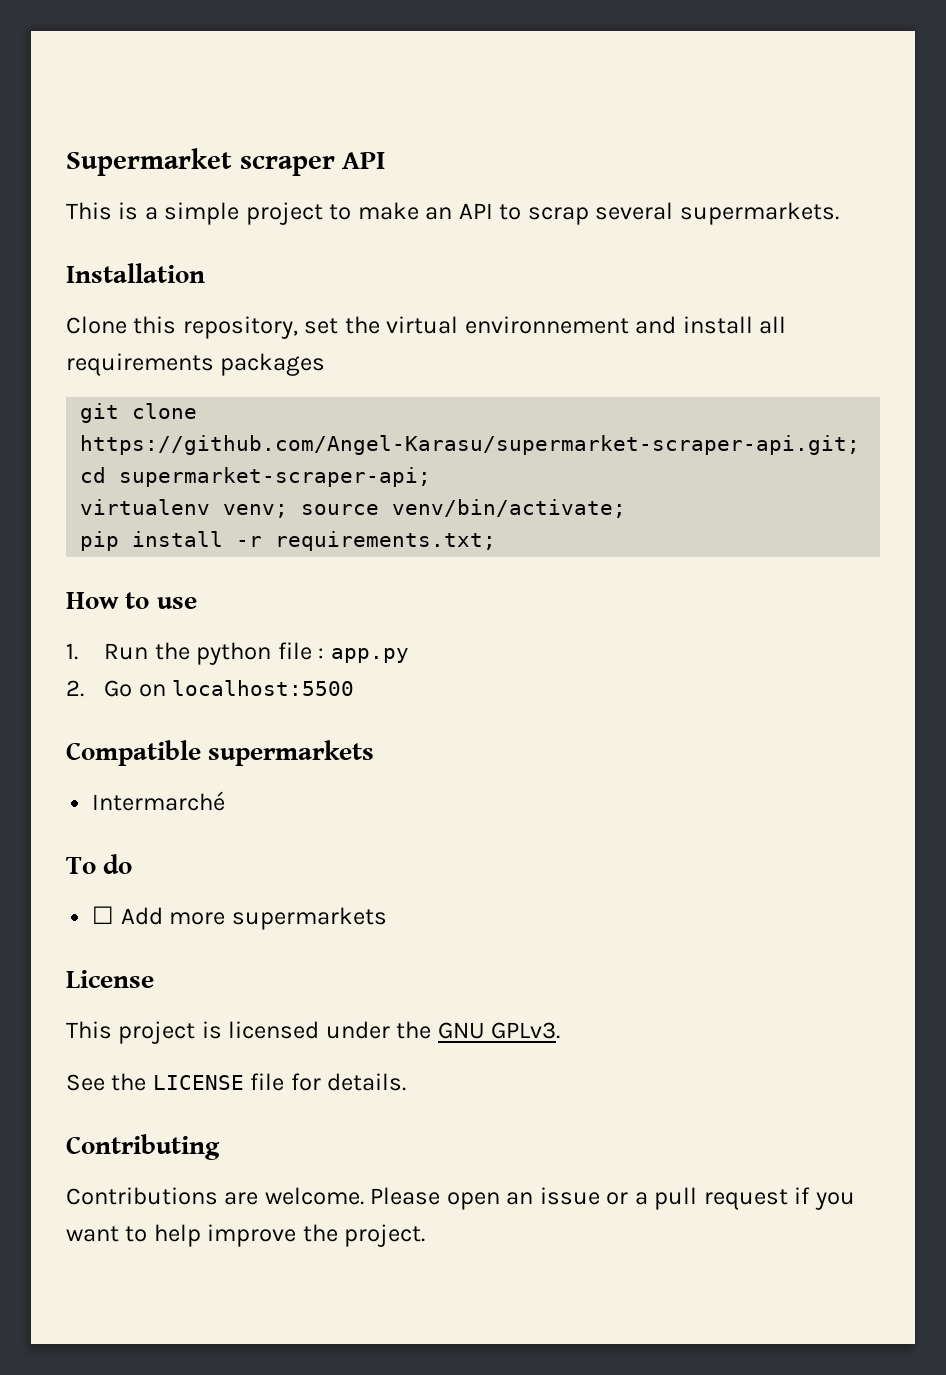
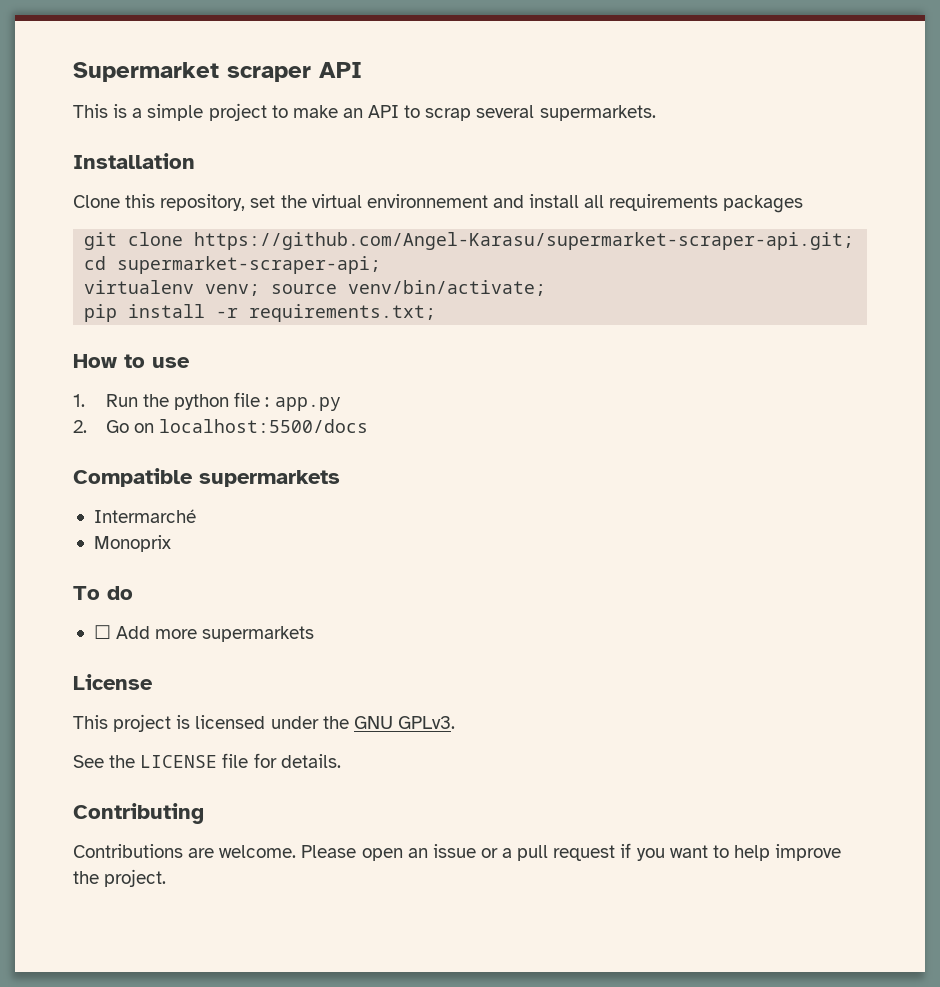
- 2. Go on localhost:5500
+ 2. Go on localhost:5500/docs
+ Monoprix

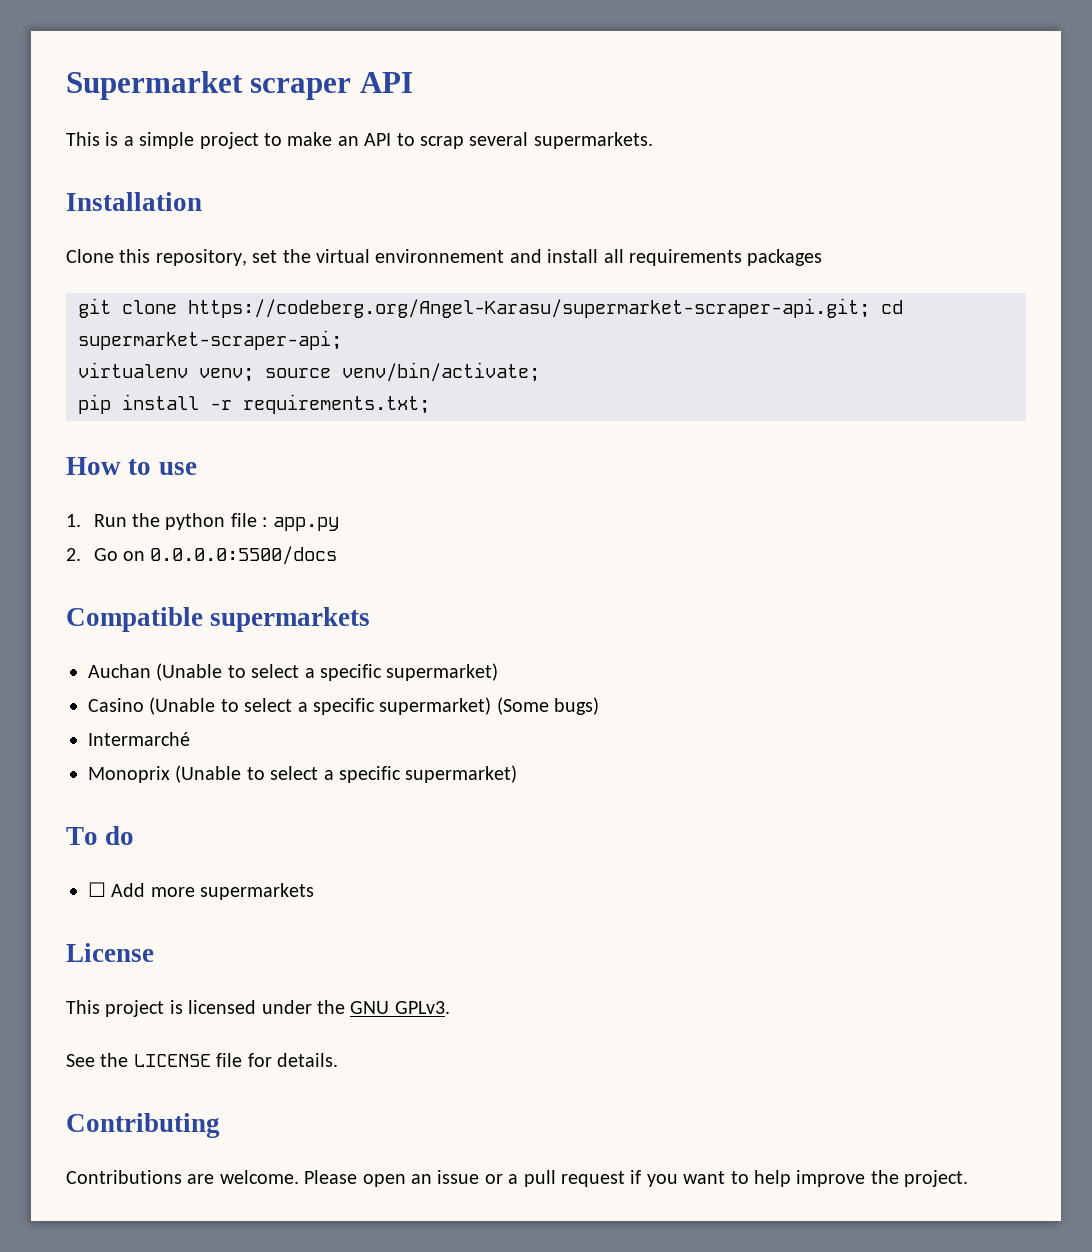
- git clone https://github.com/Angel-Karasu/supermarket-scraper-api.git; cd supermarket-scraper-api;
+ git clone https://codeberg.org/Angel-Karasu/supermarket-scraper-api.git; cd supermarket-scraper-api;
- 2. Go on localhost:5500/docs
+ 2. Go on 0.0.0.0:5500/docs
+ Auchan (Unable to select a specific supermarket)
+ Casino (Unable to select a specific supermarket) (Some bugs)
  Intermarché
- Monoprix
+ Monoprix (Unable to select a specific supermarket)

